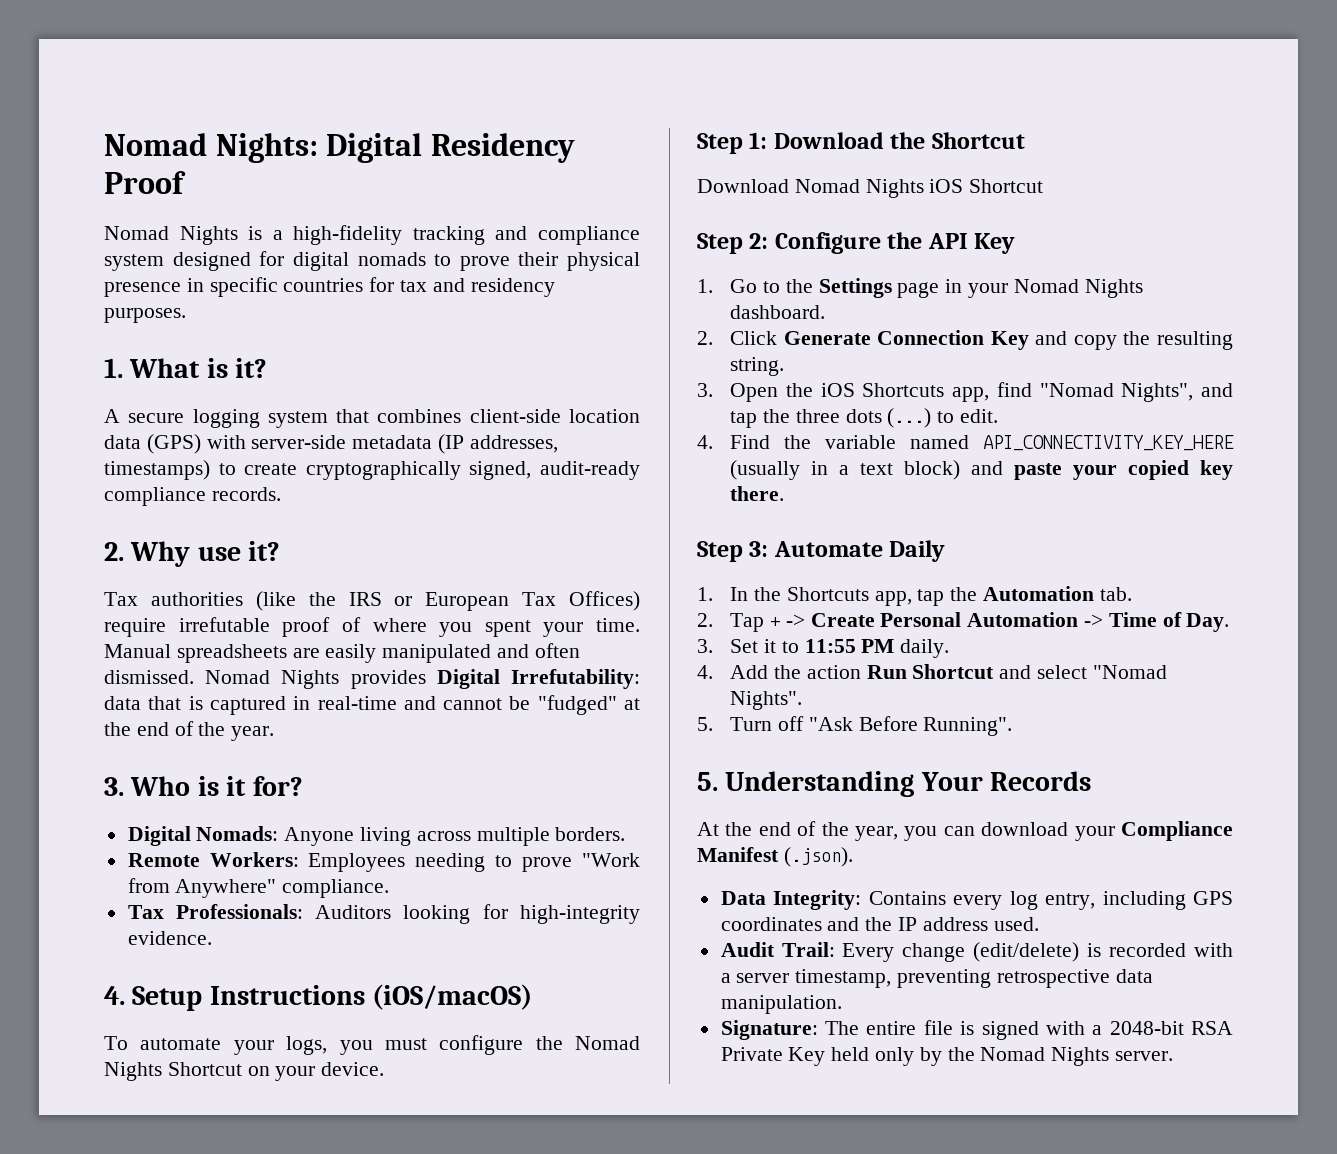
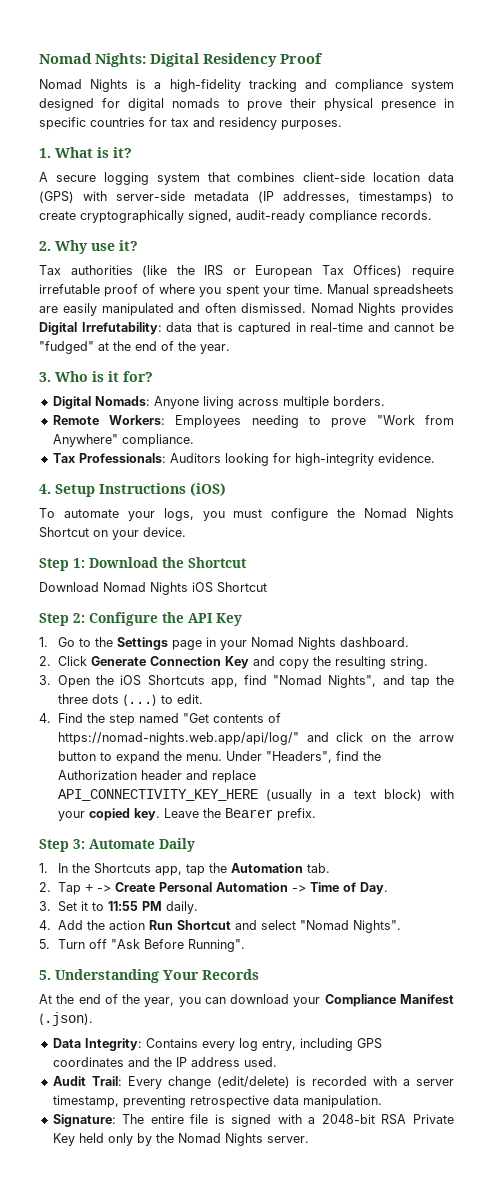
- 4. Setup Instructions (iOS/macOS)
+ 4. Setup Instructions (iOS)
- 4. Find the variable named API_CONNECTIVITY_KEY_HERE (usually in a text block) and paste your copied key there.
+ 4. Find the step named "Get contents of https://nomad-nights.web.app/api/log/" and click on the arrow button to expand the menu. Under "Headers", find the Authorization header and replace API_CONNECTIVITY_KEY_HERE (usually in a text block) with your copied key. Leave the Bearer prefix.

